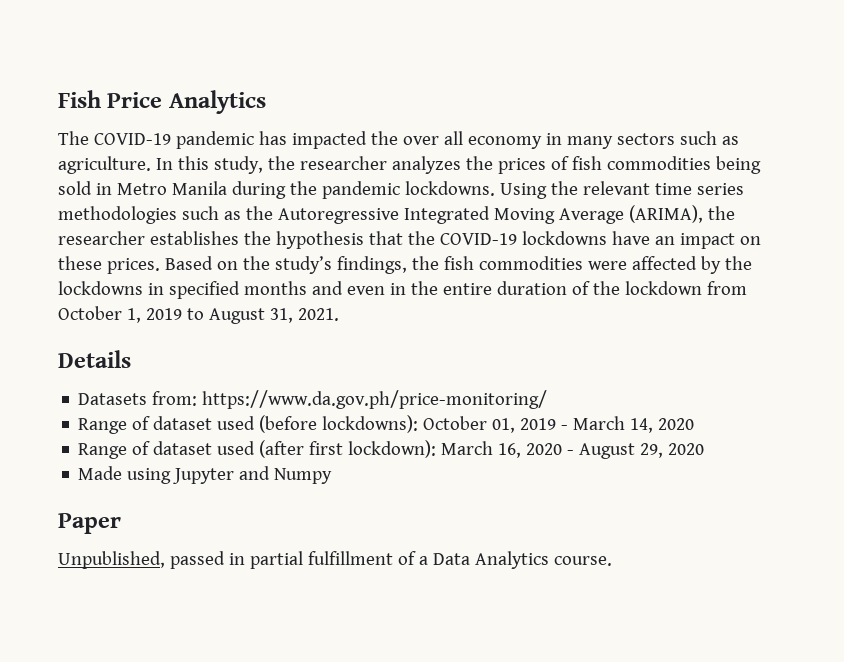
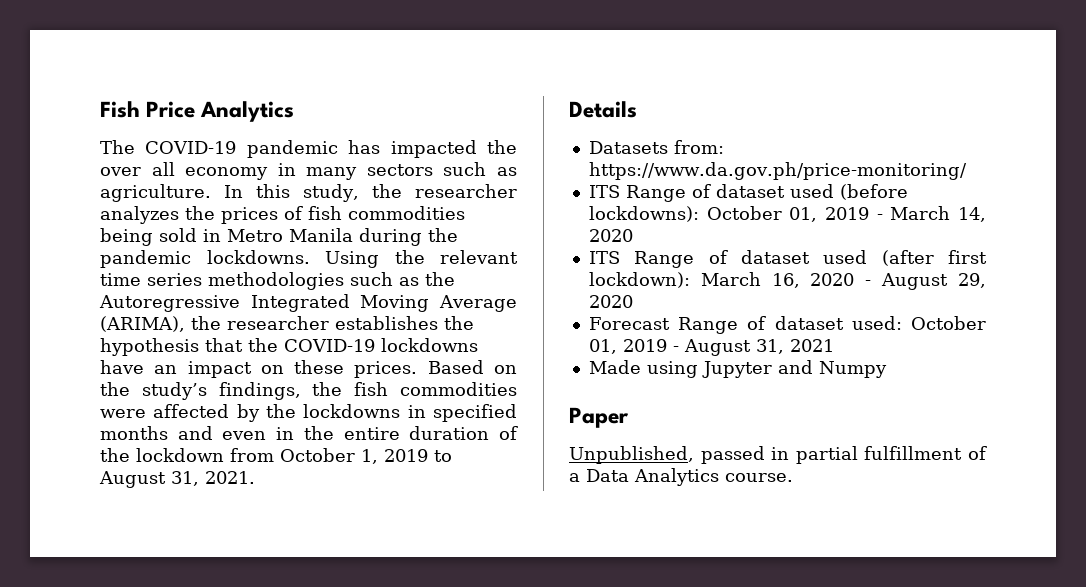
- Range of dataset used (before lockdowns): October 01, 2019 - March 14, 2020
+ ITS Range of dataset used (before lockdowns): October 01, 2019 - March 14, 2020
- Range of dataset used (after first lockdown): March 16, 2020 - August 29, 2020
+ ITS Range of dataset used (after first lockdown): March 16, 2020 - August 29, 2020
+ Forecast Range of dataset used: October 01, 2019 - August 31, 2021

